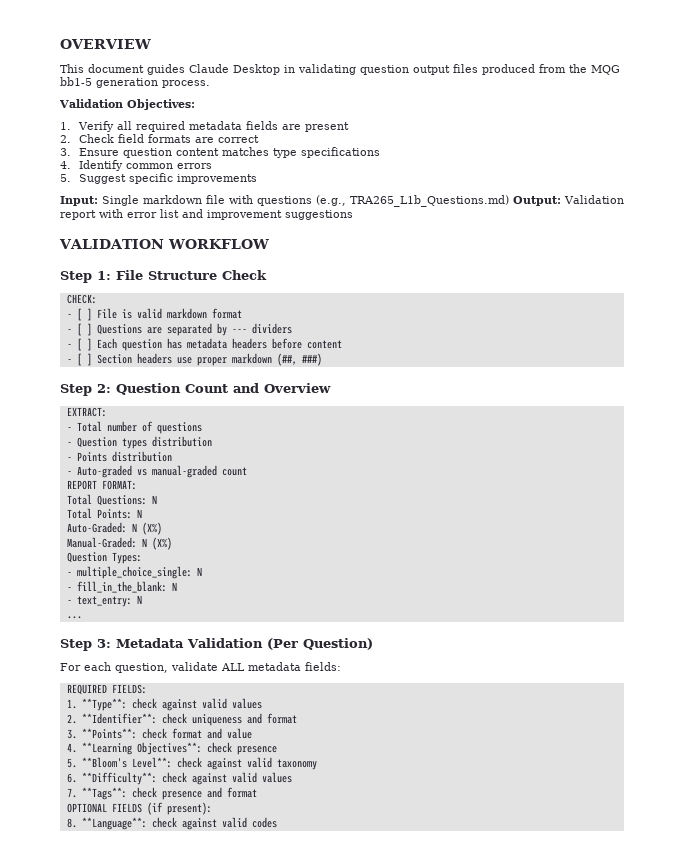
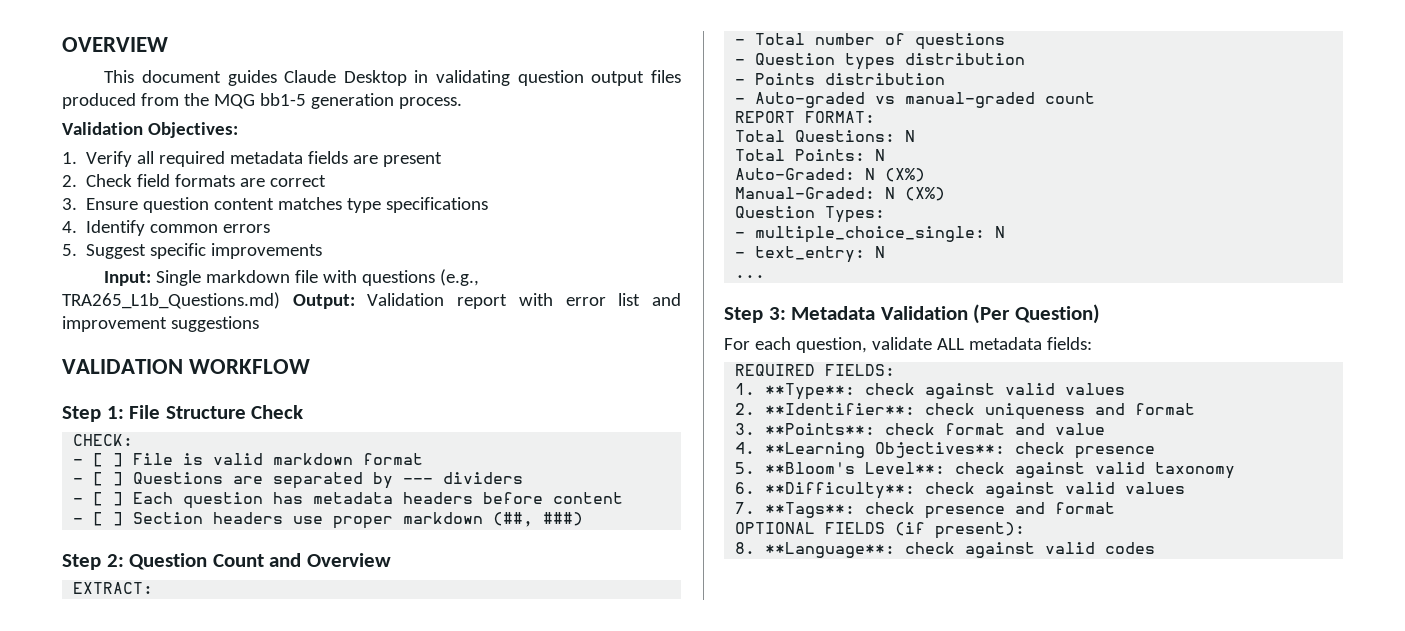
- - fill_in_the_blank: N

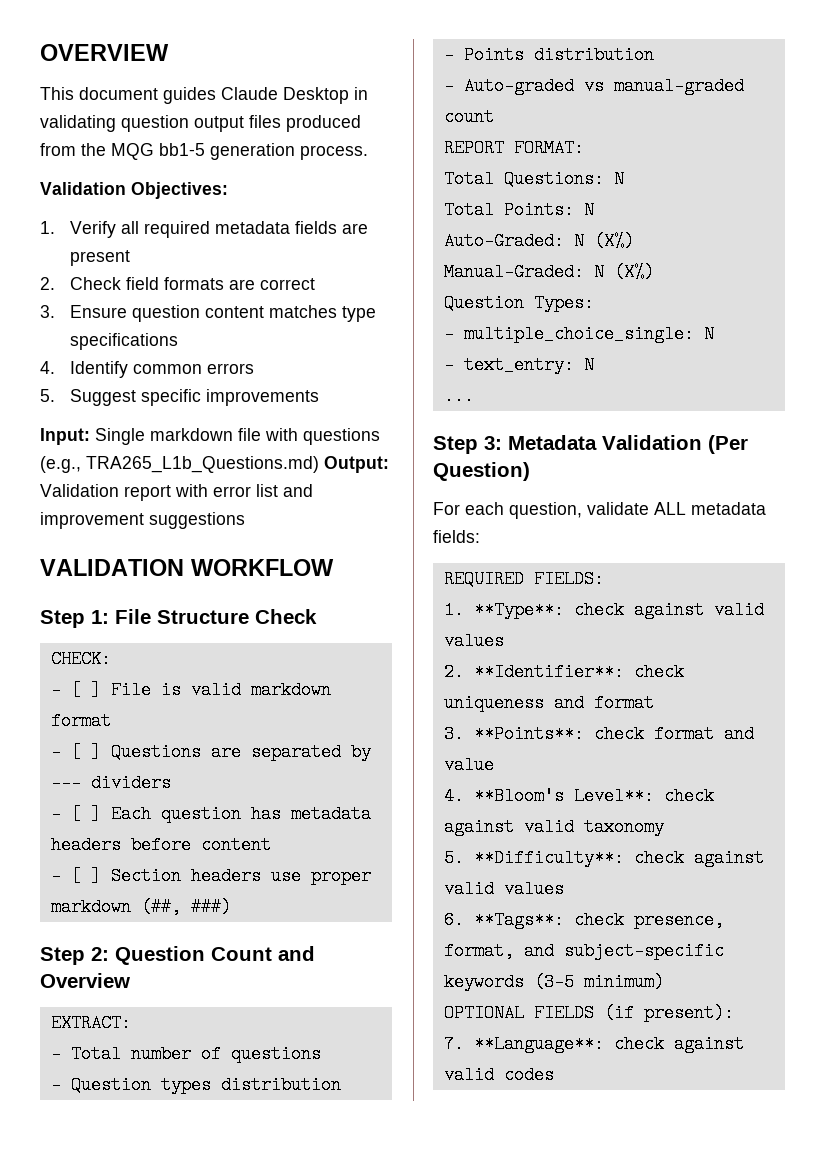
- 4. **Learning Objectives**: check presence
- 5. **Bloom's Level**: check against valid taxonomy
+ 4. **Bloom's Level**: check against valid taxonomy
- 6. **Difficulty**: check against valid values
+ 5. **Difficulty**: check against valid values
- 7. **Tags**: check presence and format
+ 6. **Tags**: check presence, format, and subject-specific keywords (3-5 minimum)
- 8. **Language**: check against valid codes
+ 7. **Language**: check against valid codes

